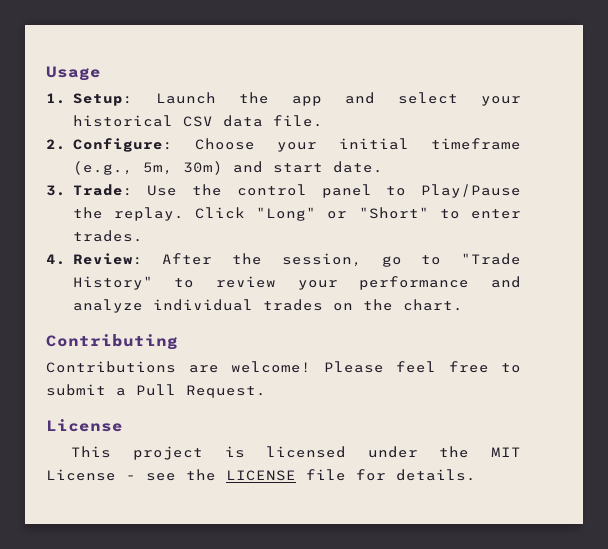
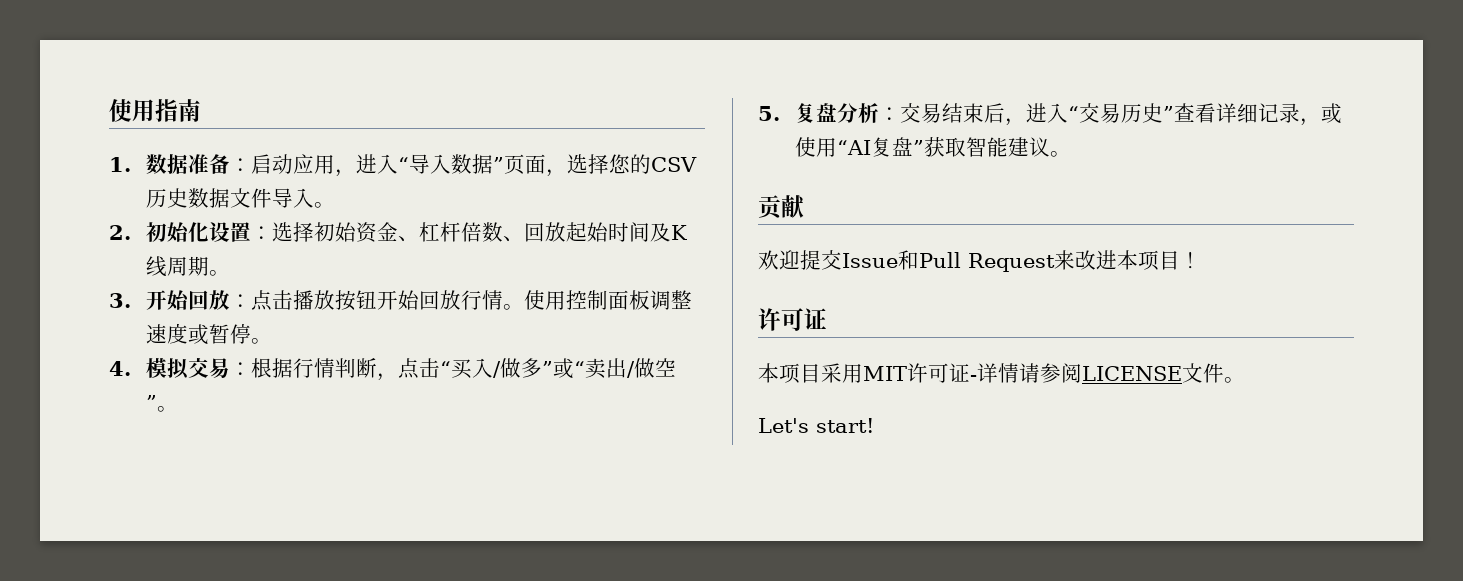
- Usage
+ 使用指南
- 1. Setup: Launch the app and select your historical CSV data file.
- 2. Configure: Choose your initial timeframe (e.g., 5m, 30m) and start date.
- 3. Trade: Use the control panel to Play/Pause the replay. Click "Long" or "Short" to enter trades.
- 4. Review: After the session, go to "Trade History" to review your performance and analyze individual trades on the chart.
- Contributing
- Contributions are welcome! Please feel free to submit a Pull Request.
- License
- This project is licensed under the MIT License - see the LICENSE file for details.
+ 1.数据准备：启动应用，进入“导入数据”页面，选择您的CSV历史数据文件导入。
+ 2.初始化设置：选择初始资金、杠杆倍数、回放起始时间及K线周期。
+ 3.开始回放：点击播放按钮开始回放行情。使用控制面板调整速度或暂停。
+ 4.模拟交易：根据行情判断，点击“买入/做多”或“卖出/做空”。
+ 5.复盘分析：交易结束后，进入“交易历史”查看详细记录，或使用“AI复盘”获取智能建议。
+ 贡献
+ 欢迎提交Issue和Pull Request来改进本项目！
+ 许可证
+ 本项目采用MIT许可证-详情请参阅LICENSE文件。
+ Let's start!

